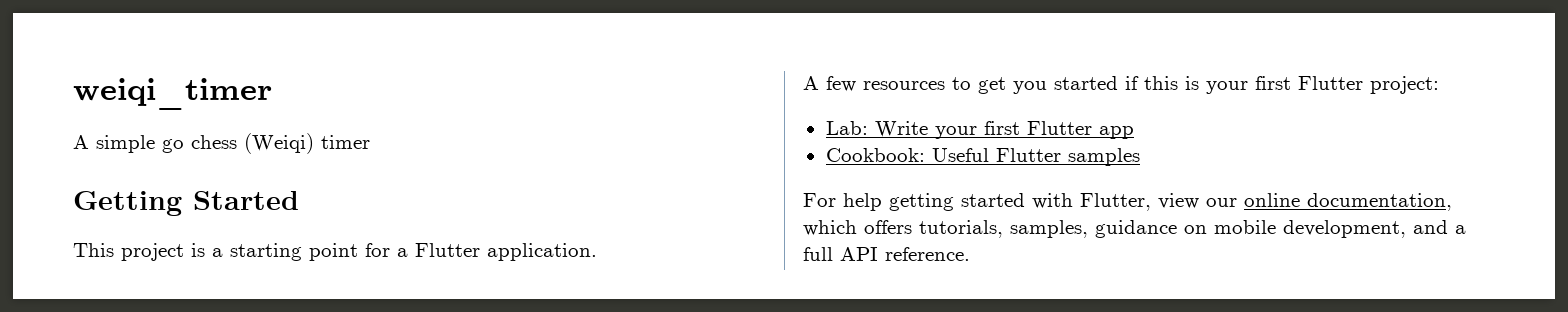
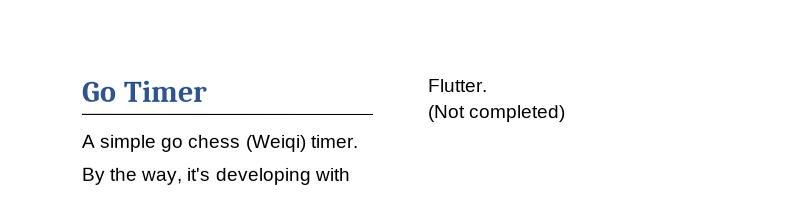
- weiqi_timer
+ Go Timer
- A simple go chess (Weiqi) timer
- Getting Started
- This project is a starting point for a Flutter application.
- A few resources to get you started if this is your first Flutter project:
- Lab: Write your first Flutter app
- Cookbook: Useful Flutter samples
- For help getting started with Flutter, view our online documentation, which offers tutorials, samples, guidance on mobile development, and a full API reference.
+ A simple go chess (Weiqi) timer.
+ By the way, it's developing with Flutter.
+ (Not completed)

